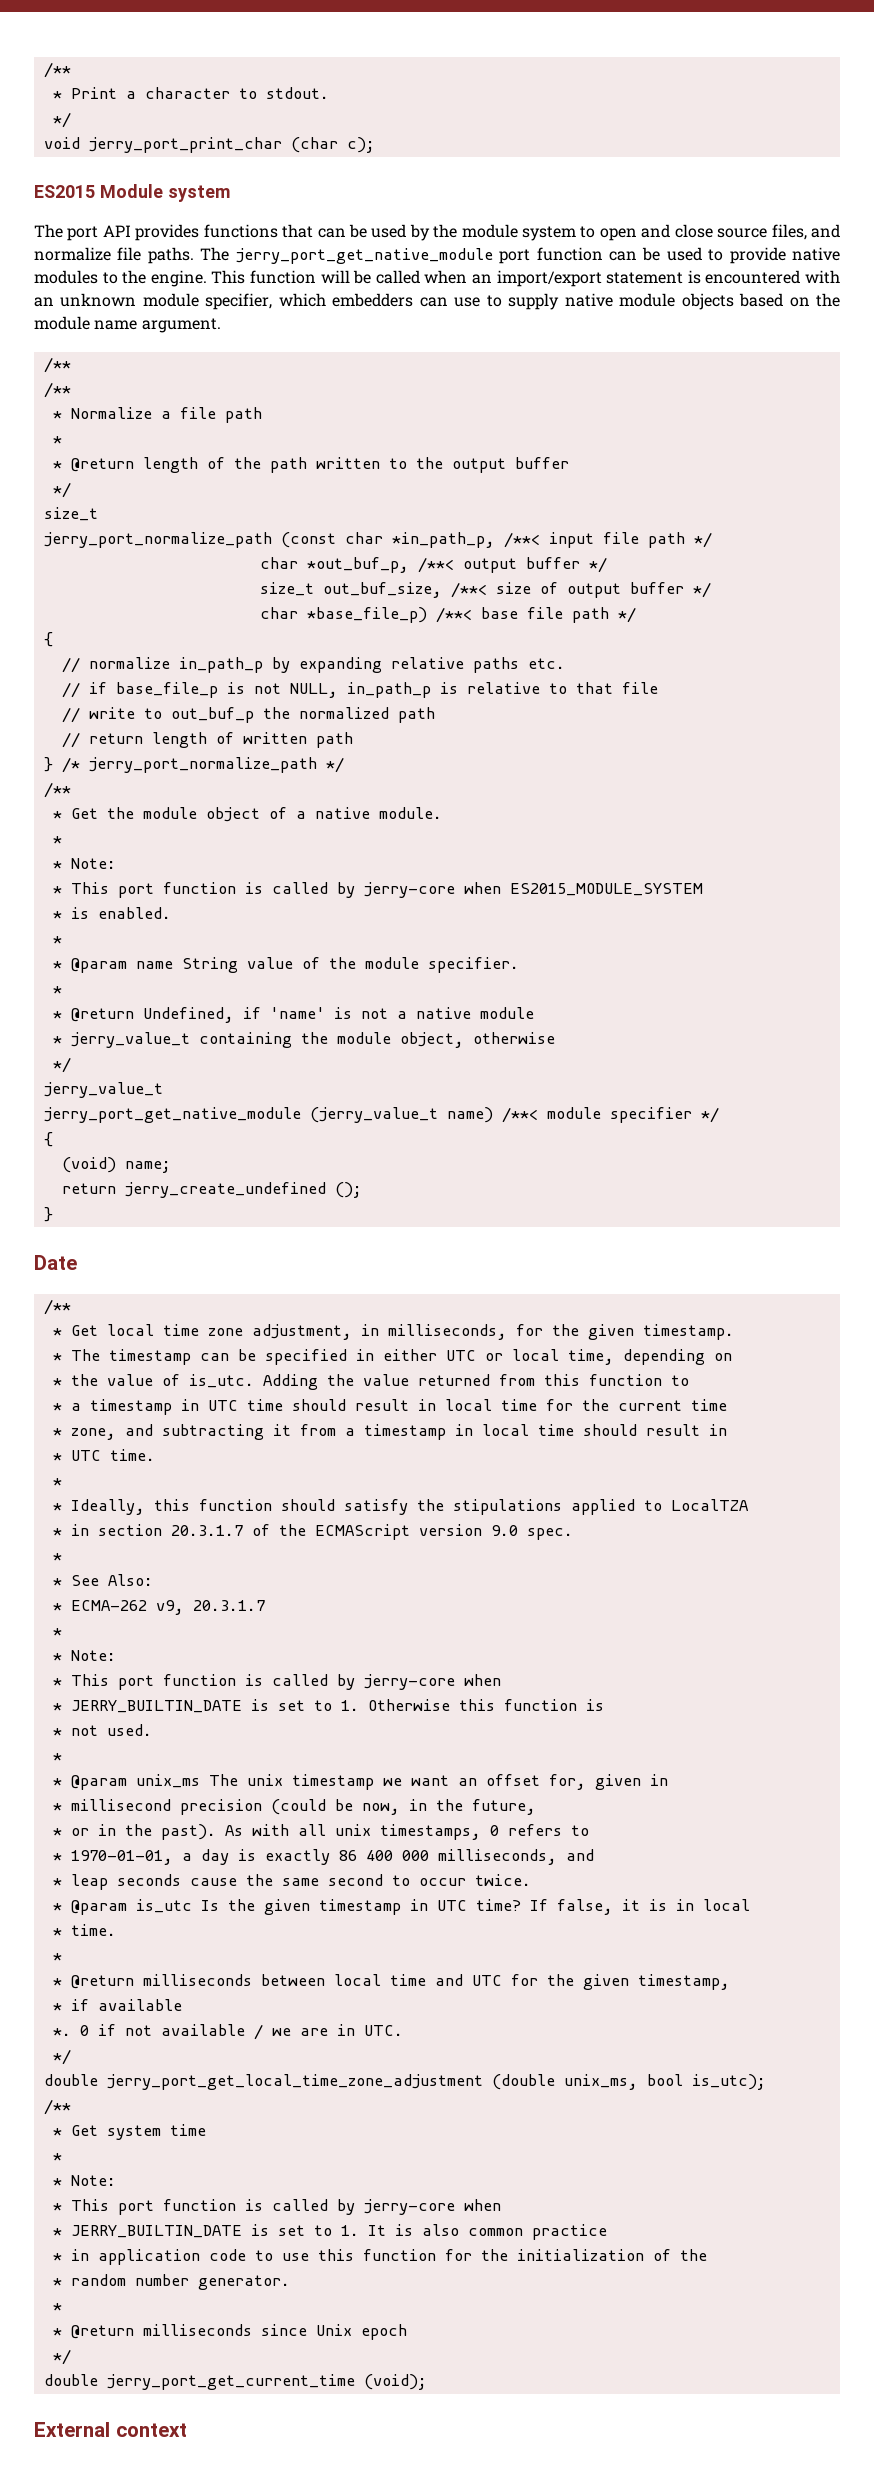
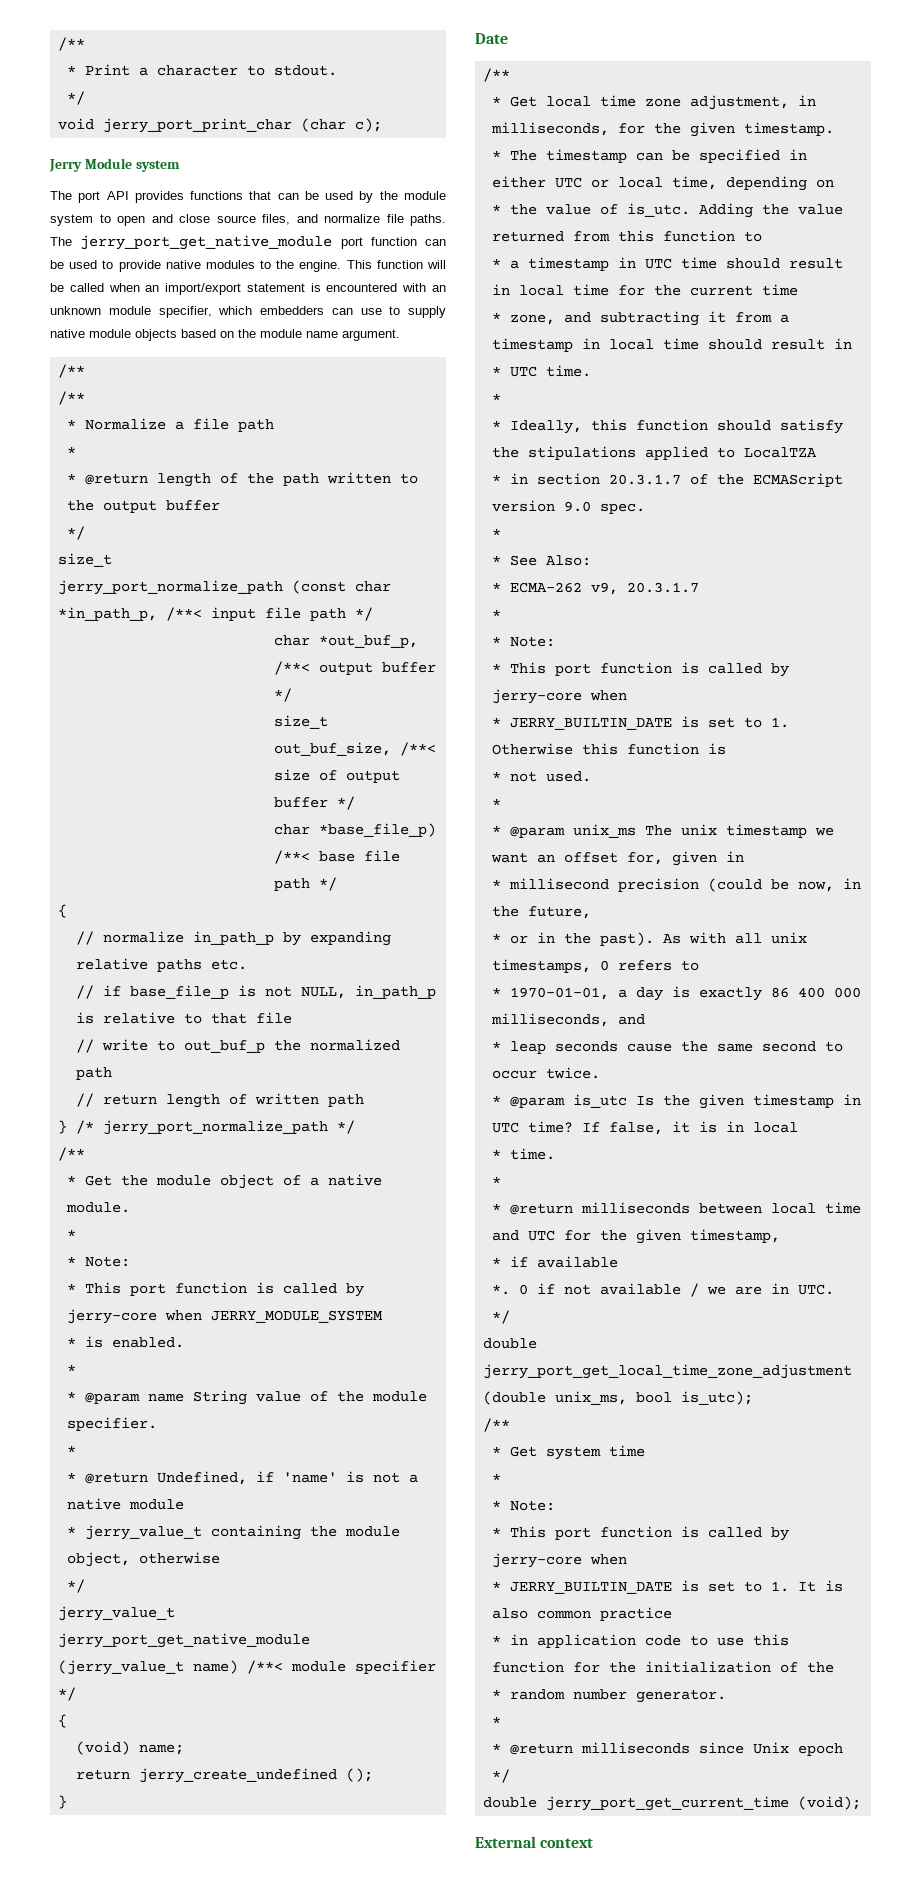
- ES2015 Module system
+ Jerry Module system
- * This port function is called by jerry-core when ES2015_MODULE_SYSTEM
+ * This port function is called by jerry-core when JERRY_MODULE_SYSTEM

